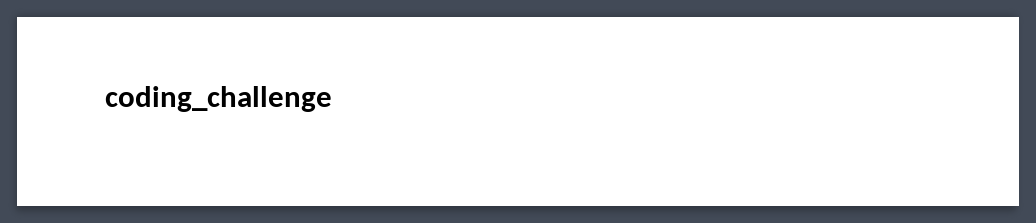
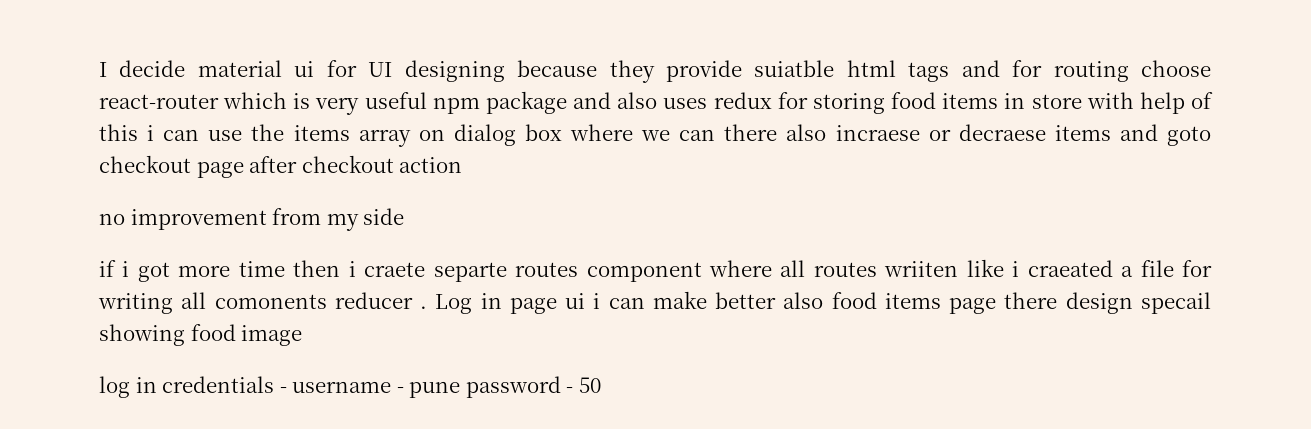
- coding_challenge
+ I decide material ui for UI designing because they provide suiatble html tags and for routing choose react-router which is very useful npm package and also uses redux for storing food items in store with help of this i can use the items array on dialog box where we can there also incraese or decraese items and goto checkout page after checkout action
+ no improvement from my side
+ if i got more time then i craete separte routes component where all routes wriiten like i craeated a file for writing all comonents reducer . Log in page ui i can make better also food items page there design specail showing food image
+ log in credentials - username - pune password - 50

